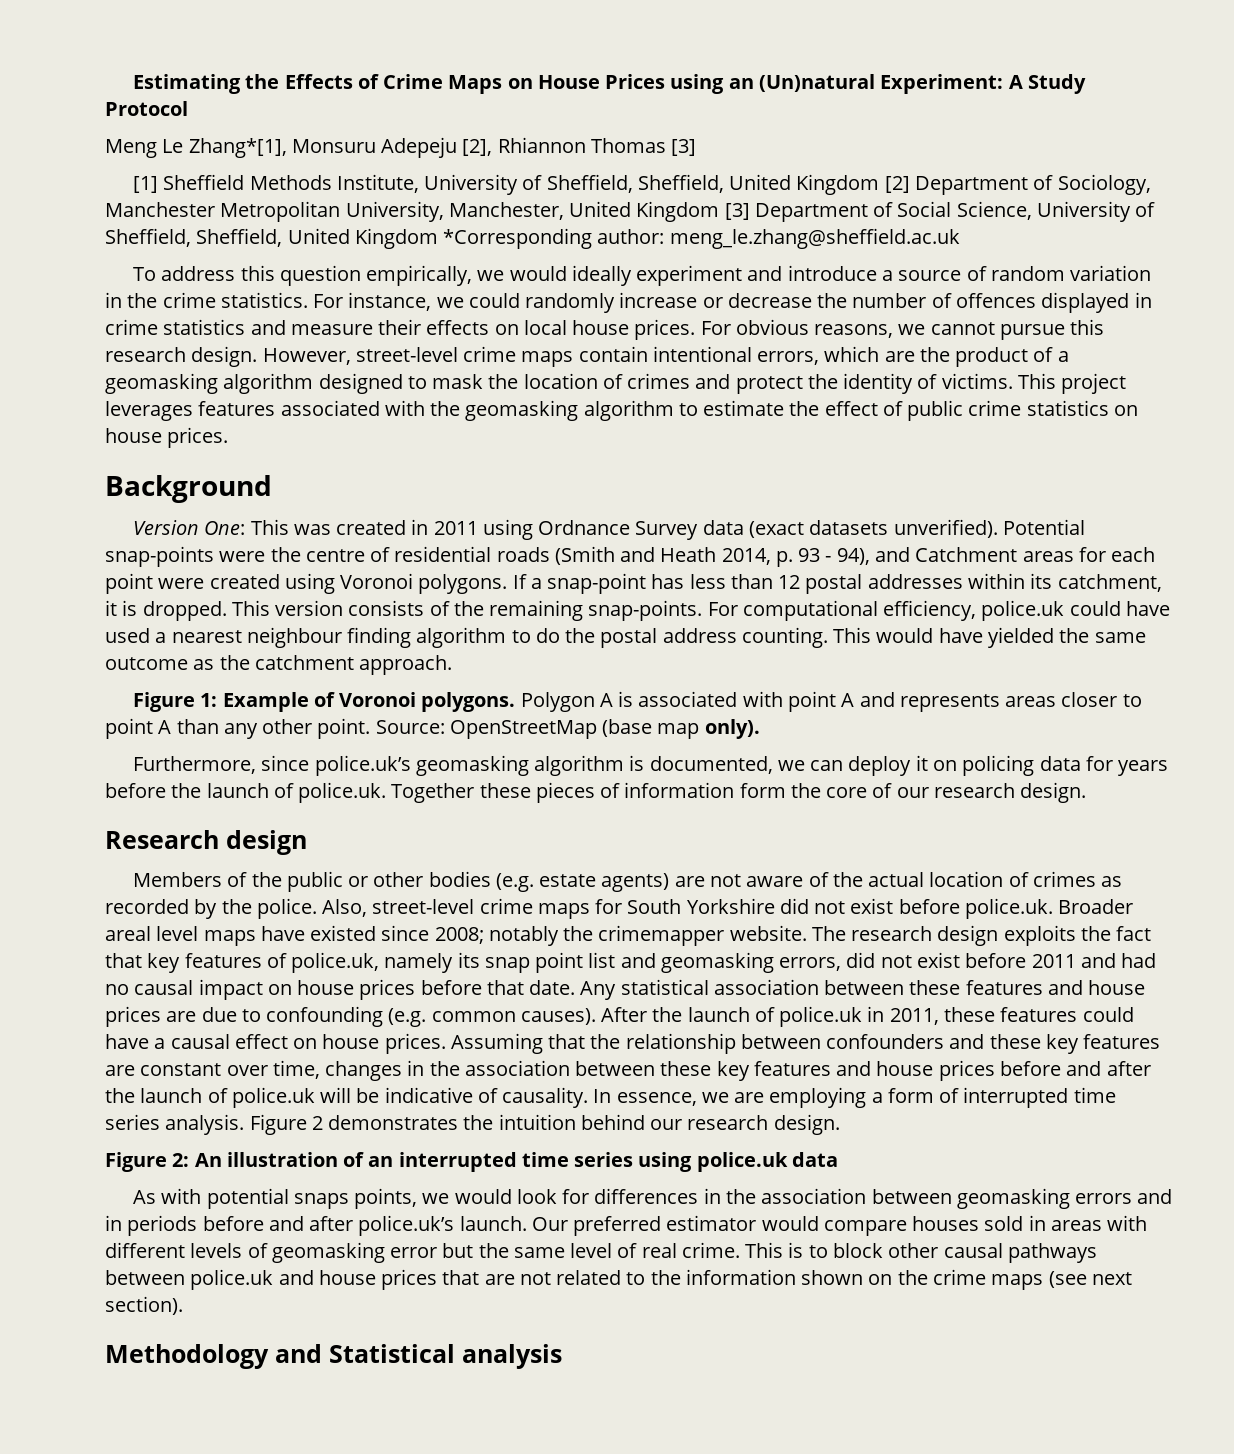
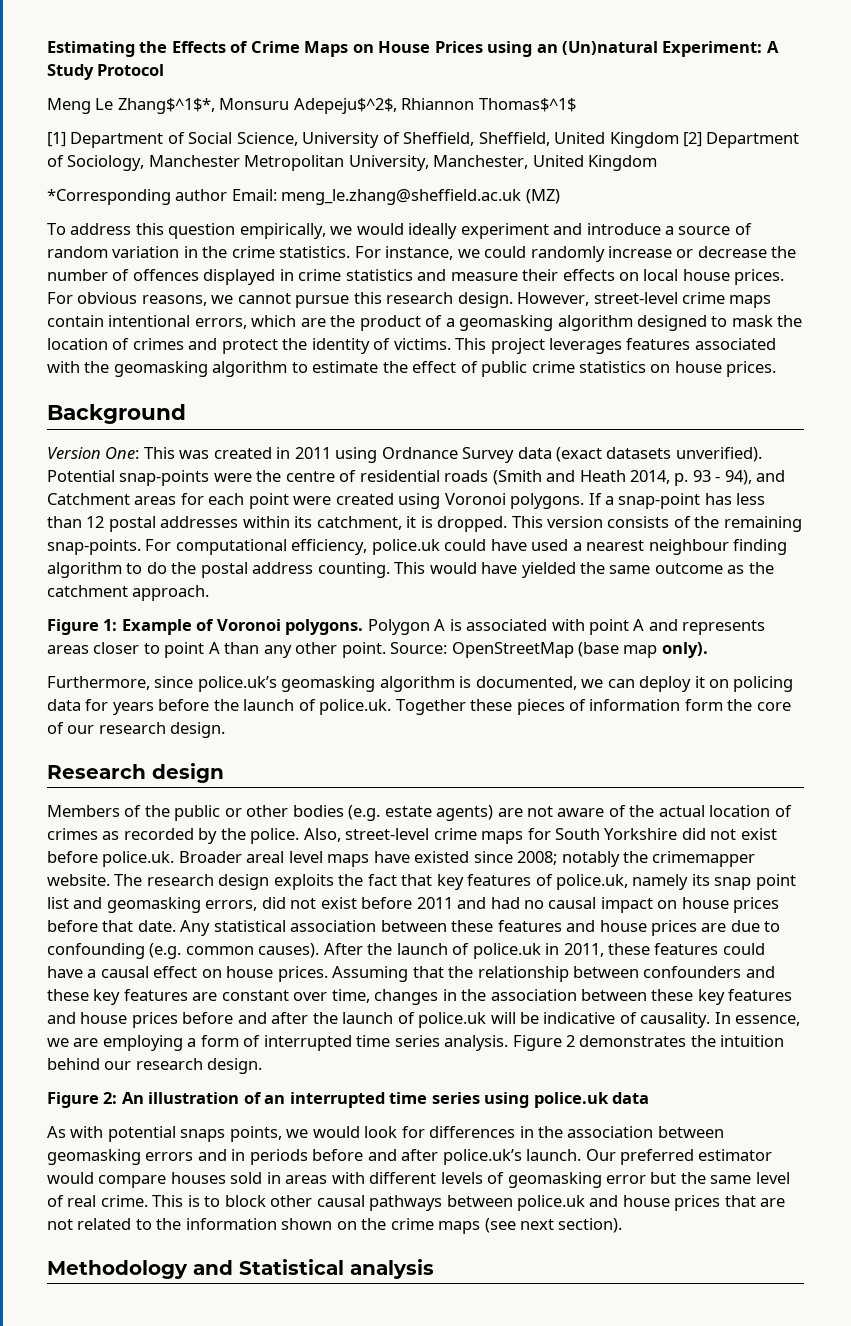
- Meng Le Zhang*[1], Monsuru Adepeju [2], Rhiannon Thomas [3]
- [1] Sheffield Methods Institute, University of Sheffield, Sheffield, United Kingdom [2] Department of Sociology, Manchester Metropolitan University, Manchester, United Kingdom [3] Department of Social Science, University of Sheffield, Sheffield, United Kingdom *Corresponding author: meng_le.zhang@sheffield.ac.uk
+ Meng Le Zhang$^1$*, Monsuru Adepeju$^2$, Rhiannon Thomas$^1$
+ [1] Department of Social Science, University of Sheffield, Sheffield, United Kingdom [2] Department of Sociology, Manchester Metropolitan University, Manchester, United Kingdom
+ *Corresponding author Email: meng_le.zhang@sheffield.ac.uk (MZ)

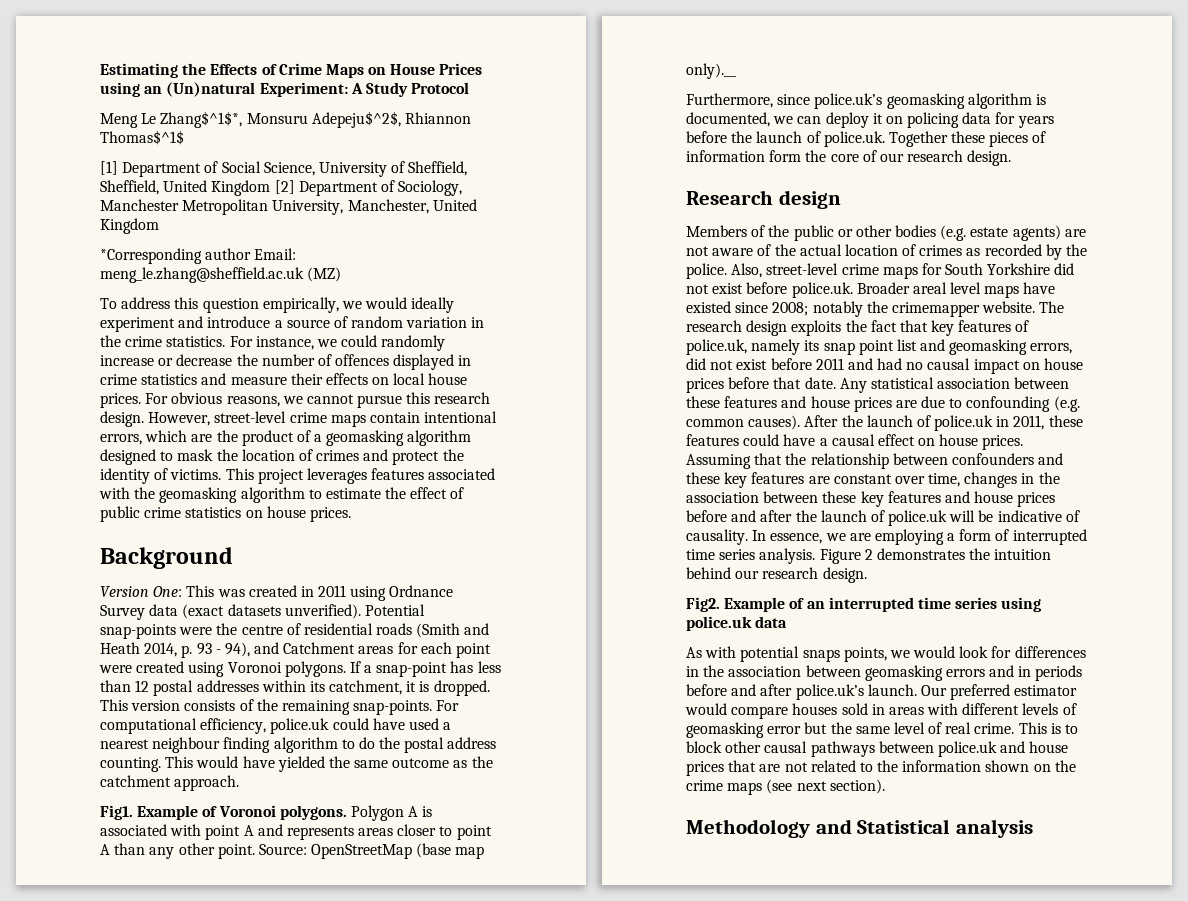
- Figure 1: Example of Voronoi polygons.
+ Fig1. Example of Voronoi polygons.
- Source: OpenStreetMap (base map only).
+ Source: OpenStreetMap (base map only).__
- Figure 2: An illustration of an interrupted time series using police.uk data
+ Fig2. Example of an interrupted time series using police.uk data

